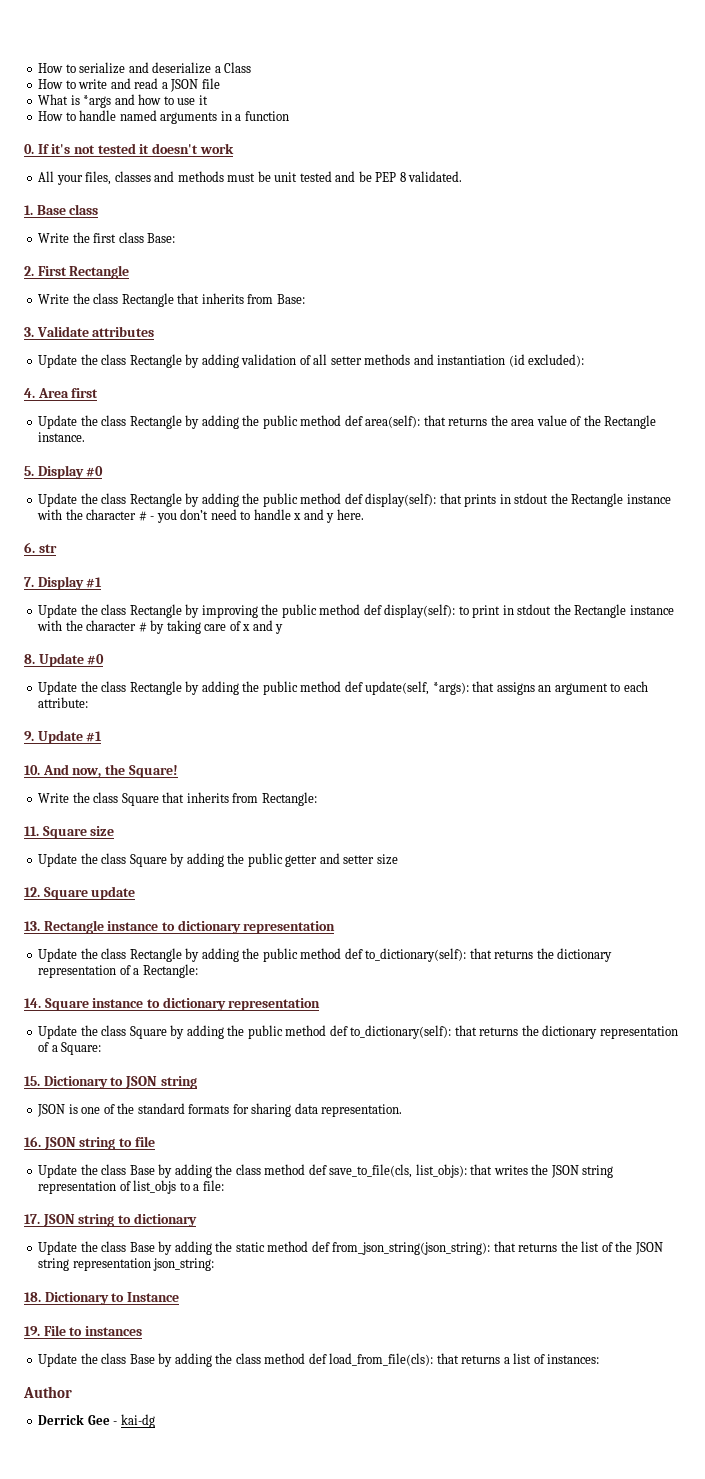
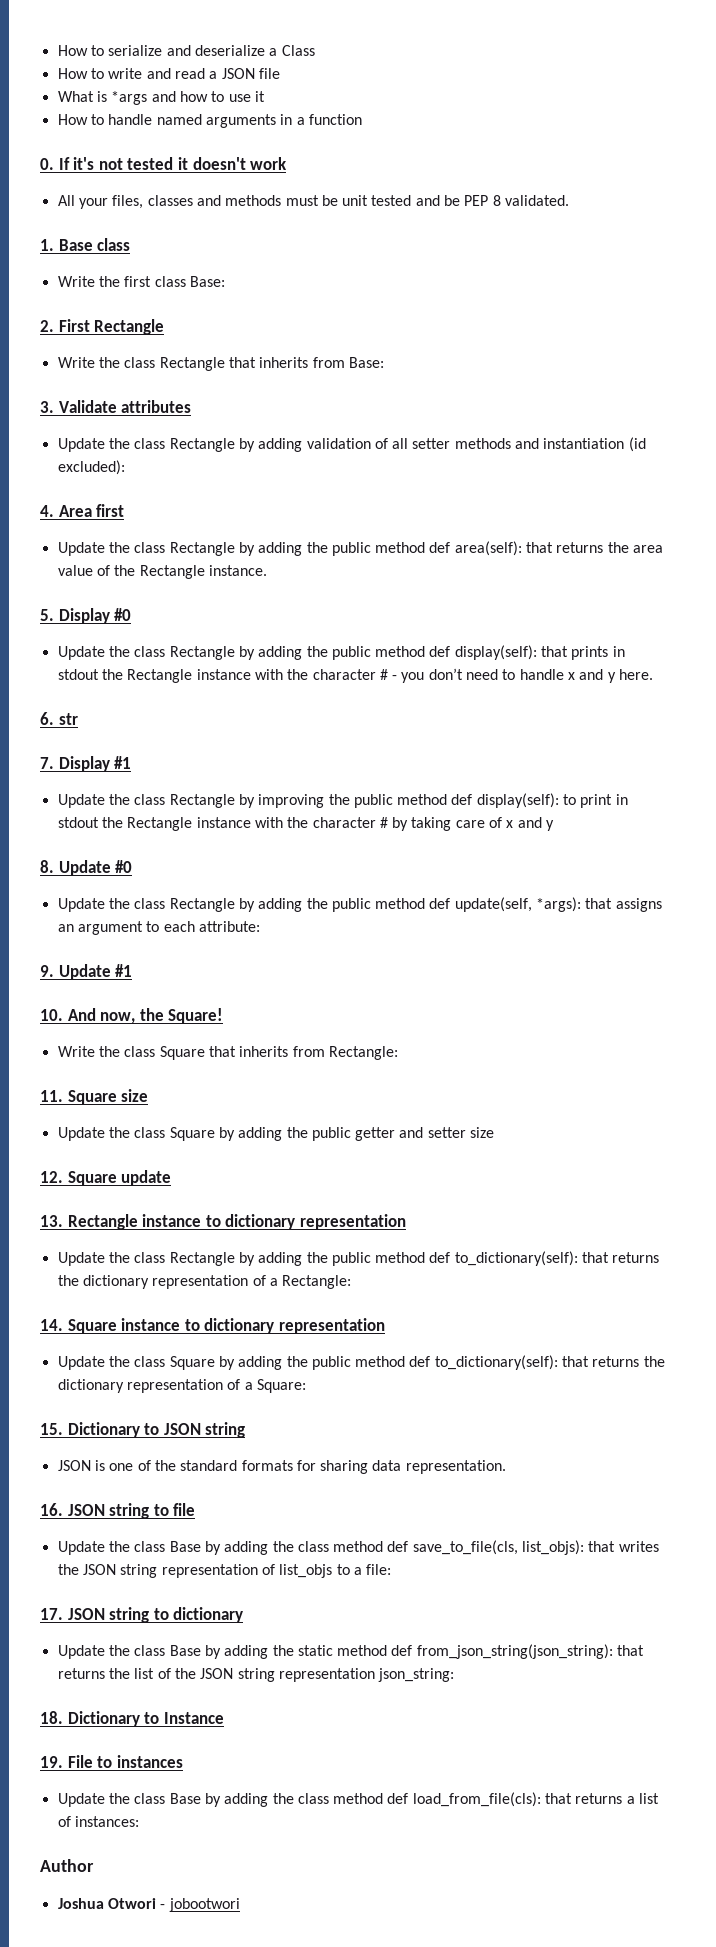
- Derrick Gee - kai-dg
+ Joshua Otwori - jobootwori

